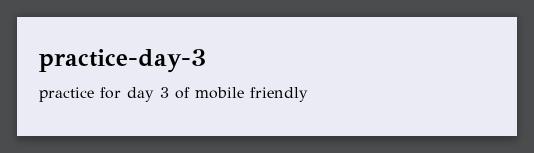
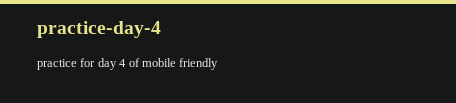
- practice-day-3
+ practice-day-4
- practice for day 3 of mobile friendly
+ practice for day 4 of mobile friendly

